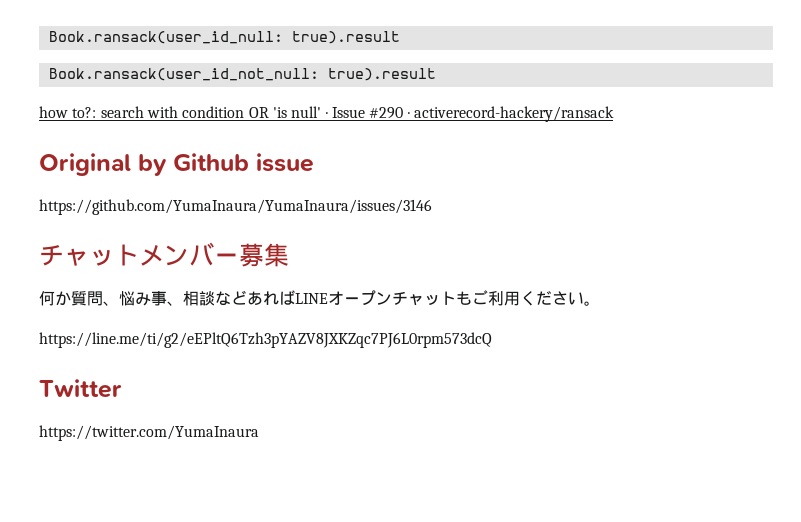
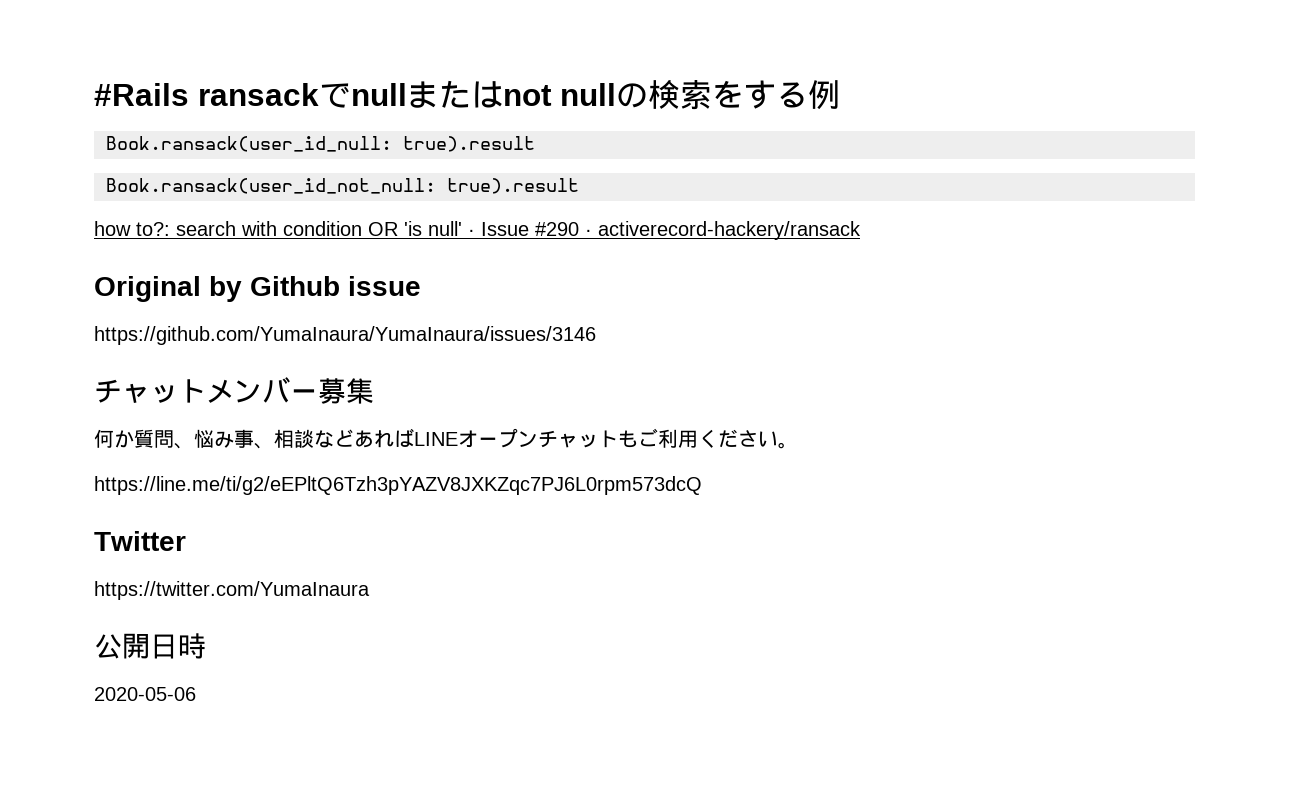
+ #Rails ransackでnullまたはnot nullの検索をする例
+ 公開日時
+ 2020-05-06

